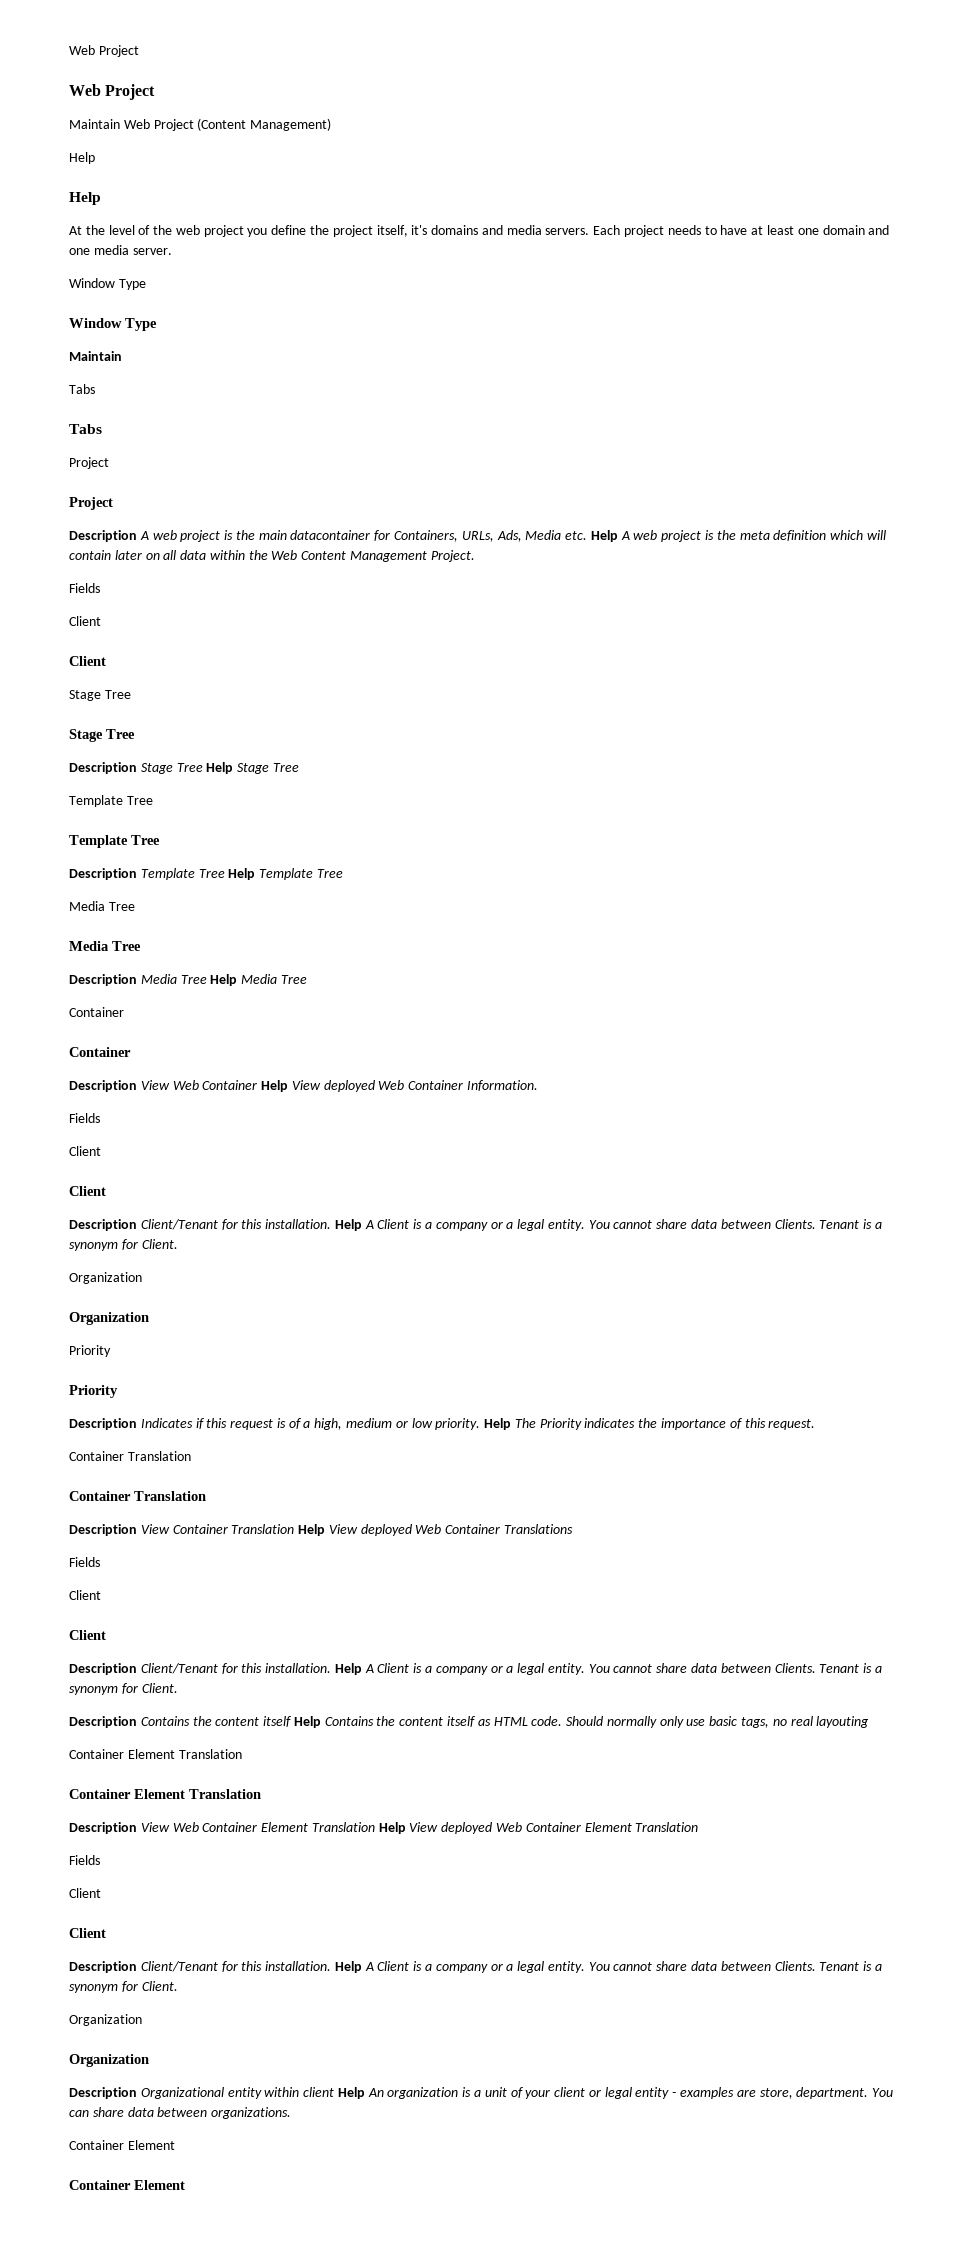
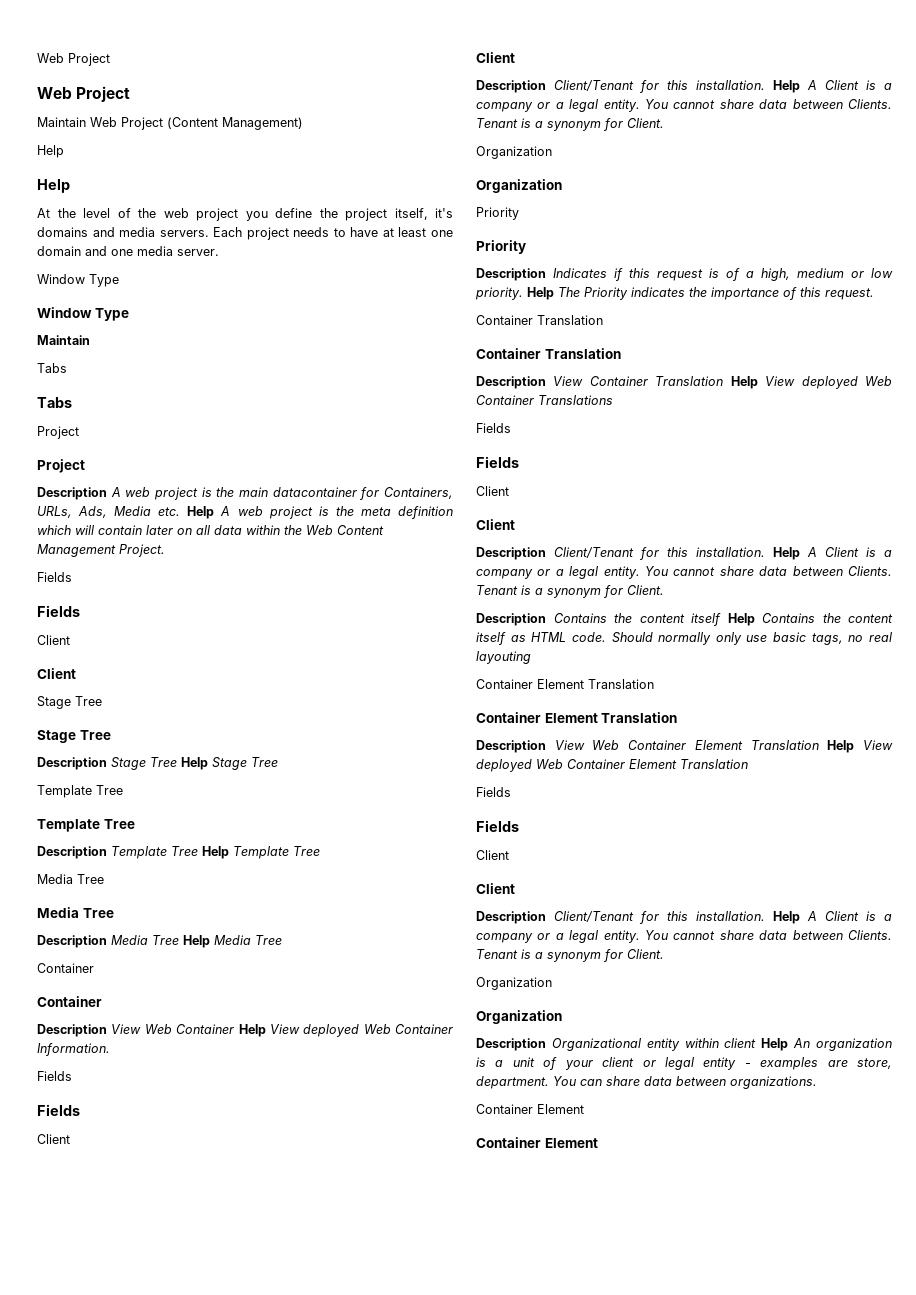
  Description A web project is the main datacontainer for Containers, URLs, Ads, Media etc. Help A web project is the meta definition which will contain later on all data within the Web Content Management Project.
+ Fields
  Description View Web Container Help View deployed Web Container Information.
+ Fields
  Description View Container Translation Help View deployed Web Container Translations
+ Fields
  Description View Web Container Element Translation Help View deployed Web Container Element Translation
+ Fields

